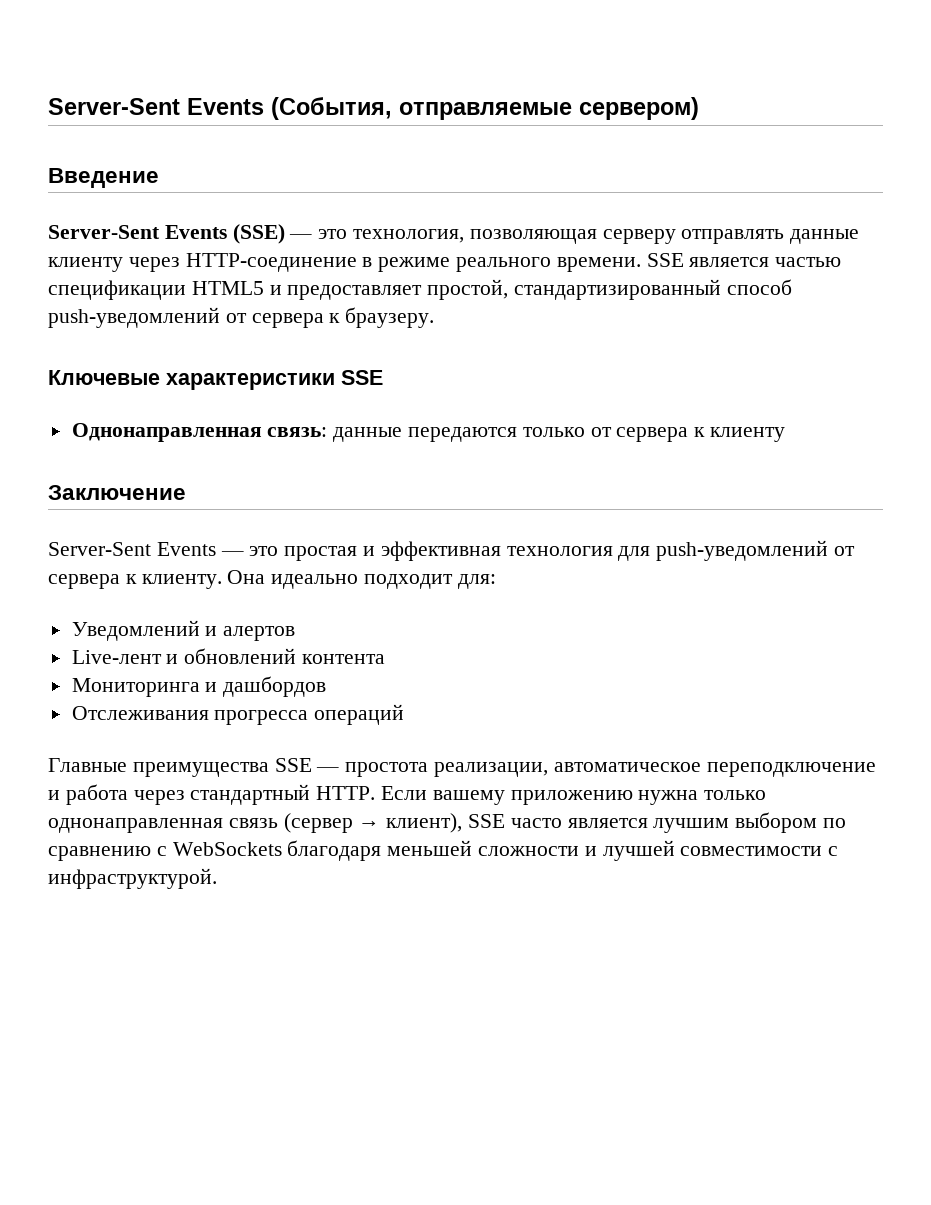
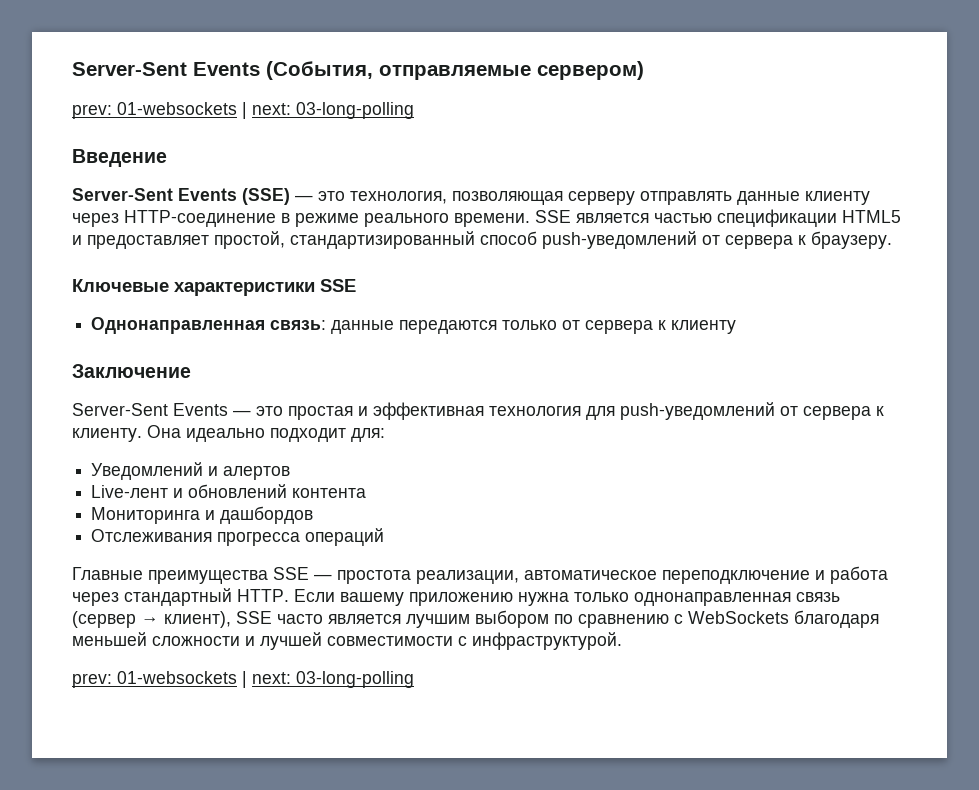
  Server-Sent Events (События, отправляемые сервером)
+ prev: 01-websockets | next: 03-long-polling
  Если вашему приложению нужна только однонаправленная связь (сервер → клиент), SSE часто является лучшим выбором по сравнению с WebSockets благодаря меньшей сложности и лучшей совместимости с инфраструктурой.
+ prev: 01-websockets | next: 03-long-polling

